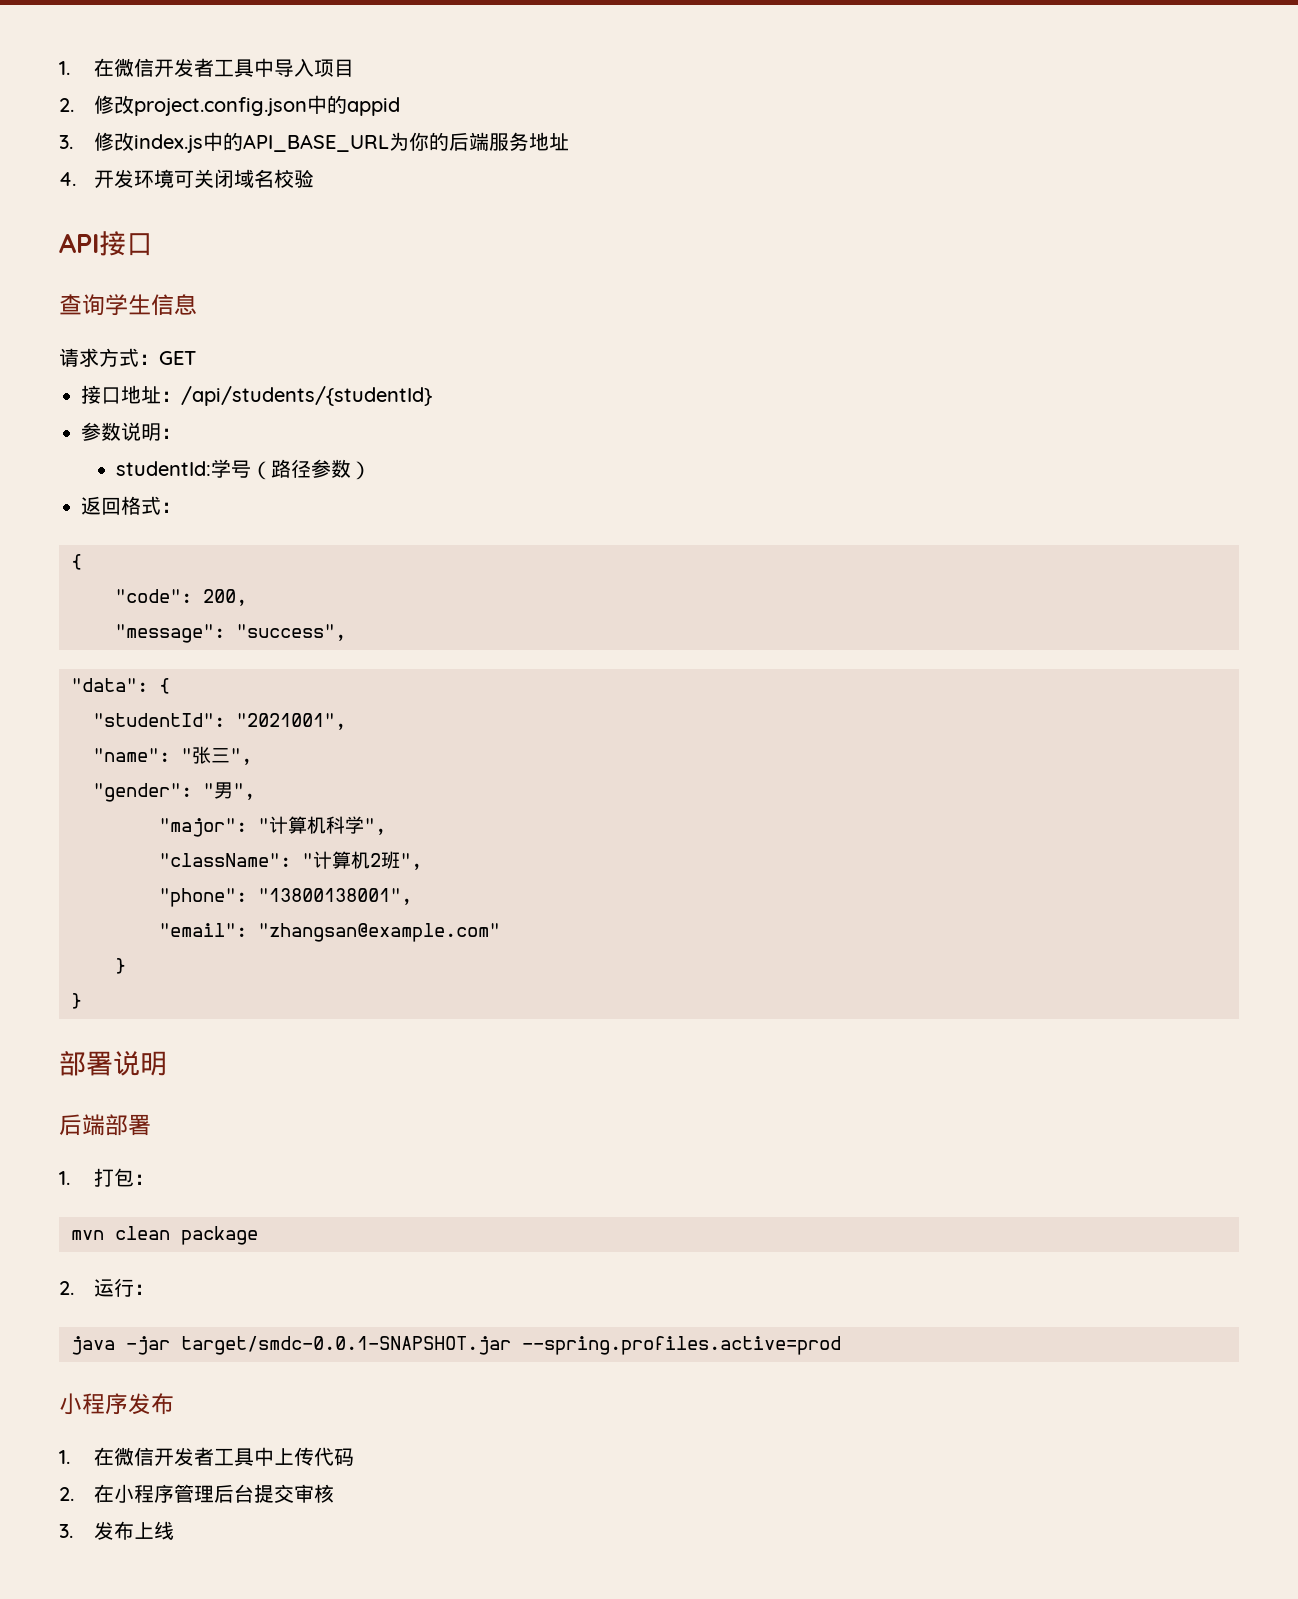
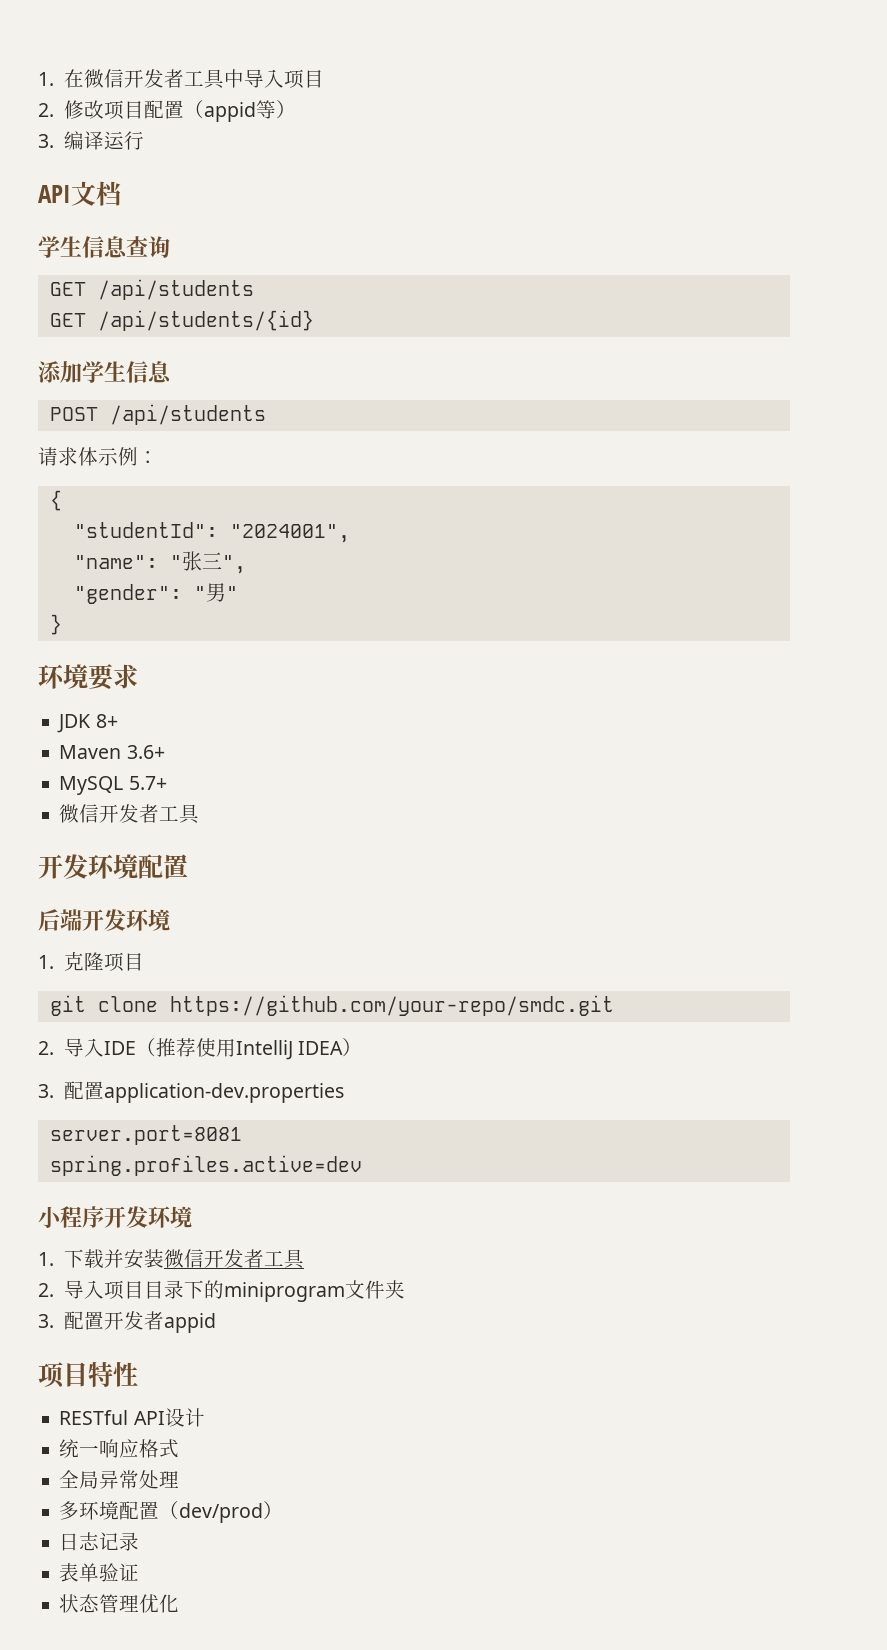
- 2.修改project.config.json中的appid
- 3.修改index.js中的API_BASE_URL为你的后端服务地址
- 4.开发环境可关闭域名校验
- API接口
- 查询学生信息
+ 2.修改项目配置（appid等）
+ 3.编译运行
+ API文档
+ 学生信息查询
+ GET /api/students
+ GET /api/students/{id}
+ 添加学生信息
+ POST /api/students
- 请求方式：GET
- 接口地址：/api/students/{studentId}
- 参数说明：
- studentId:学号（路径参数）
- 返回格式：
+ 请求体示例：
  {
- "code": 200,
- "message": "success",
- "data": {
- "studentId": "2021001",
+ "studentId": "2024001",
- "gender": "男",
- "major": "计算机科学",
- "className": "计算机2班",
- "phone": "13800138001",
- "email": "zhangsan@example.com"
+ "gender": "男"
  }
- }
- 部署说明
- 后端部署
- 1.打包：
- mvn clean package
- 2.运行：
- java -jar target/smdc-0.0.1-SNAPSHOT.jar --spring.profiles.active=prod
- 小程序发布
- 1.在微信开发者工具中上传代码
- 2.在小程序管理后台提交审核
- 3.发布上线
+ 环境要求
+ JDK 8+
+ Maven 3.6+
+ MySQL 5.7+
+ 微信开发者工具
+ 开发环境配置
+ 后端开发环境
+ 1.克隆项目
+ git clone https://github.com/your-repo/smdc.git
+ 2.导入IDE（推荐使用IntelliJ IDEA）
+ 3.配置application-dev.properties
+ server.port=8081
+ spring.profiles.active=dev
+ 小程序开发环境
+ 1.下载并安装微信开发者工具
+ 2.导入项目目录下的miniprogram文件夹
+ 3.配置开发者appid
+ 项目特性
+ RESTful API设计
+ 统一响应格式
+ 全局异常处理
+ 多环境配置（dev/prod）
+ 日志记录
+ 表单验证
+ 状态管理优化

